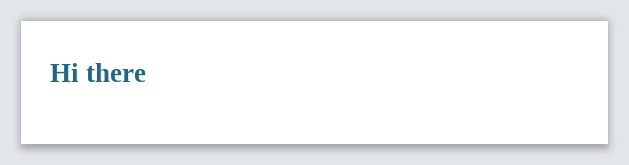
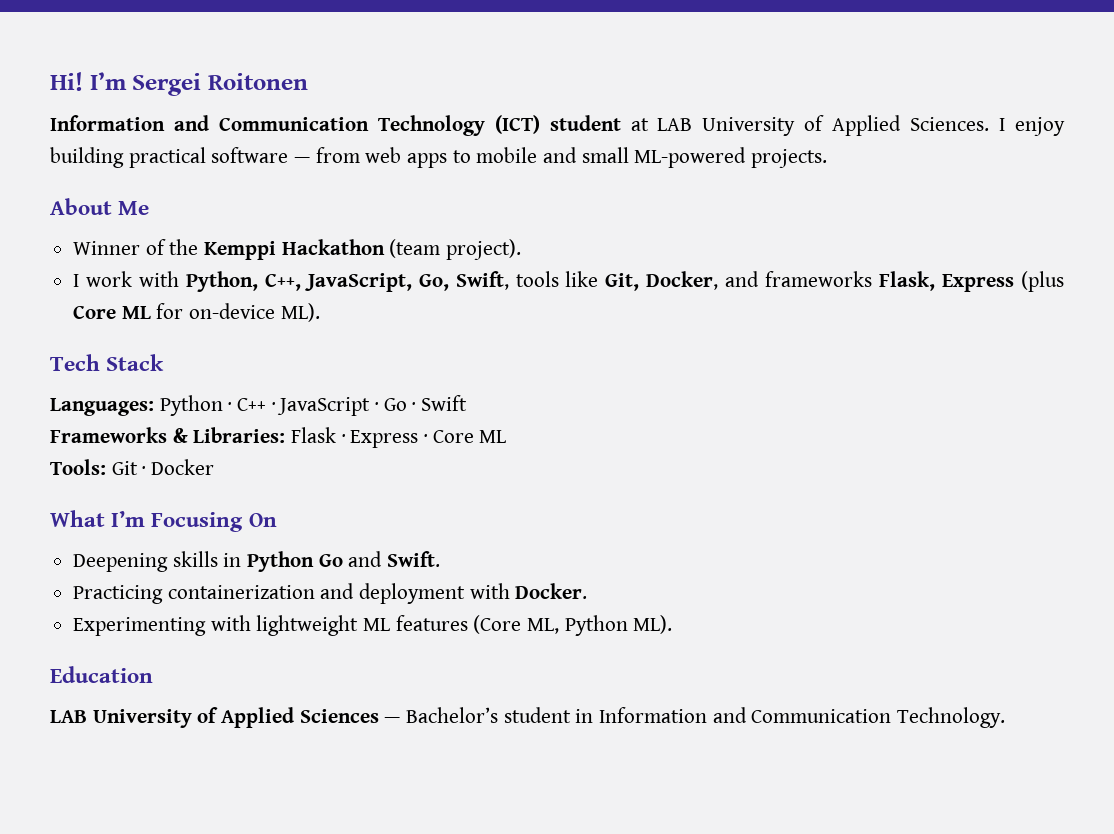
- Hi there
+ Hi! I’m Sergei Roitonen
+ Information and Communication Technology (ICT) student at LAB University of Applied Sciences. I enjoy building practical software — from web apps to mobile and small ML-powered projects.
+ About Me
+ Winner of the Kemppi Hackathon (team project).
+ I work with Python, C++, JavaScript, Go, Swift, tools like Git, Docker, and frameworks Flask, Express (plus Core ML for on-device ML).
+ Tech Stack
+ Languages: Python · C++ · JavaScript · Go · Swift
+ Frameworks & Libraries: Flask · Express · Core ML
+ Tools: Git · Docker
+ What I’m Focusing On
+ Deepening skills in Python Go and Swift.
+ Practicing containerization and deployment with Docker.
+ Experimenting with lightweight ML features (Core ML, Python ML).
+ Education
+ LAB University of Applied Sciences — Bachelor’s student in Information and Communication Technology.

